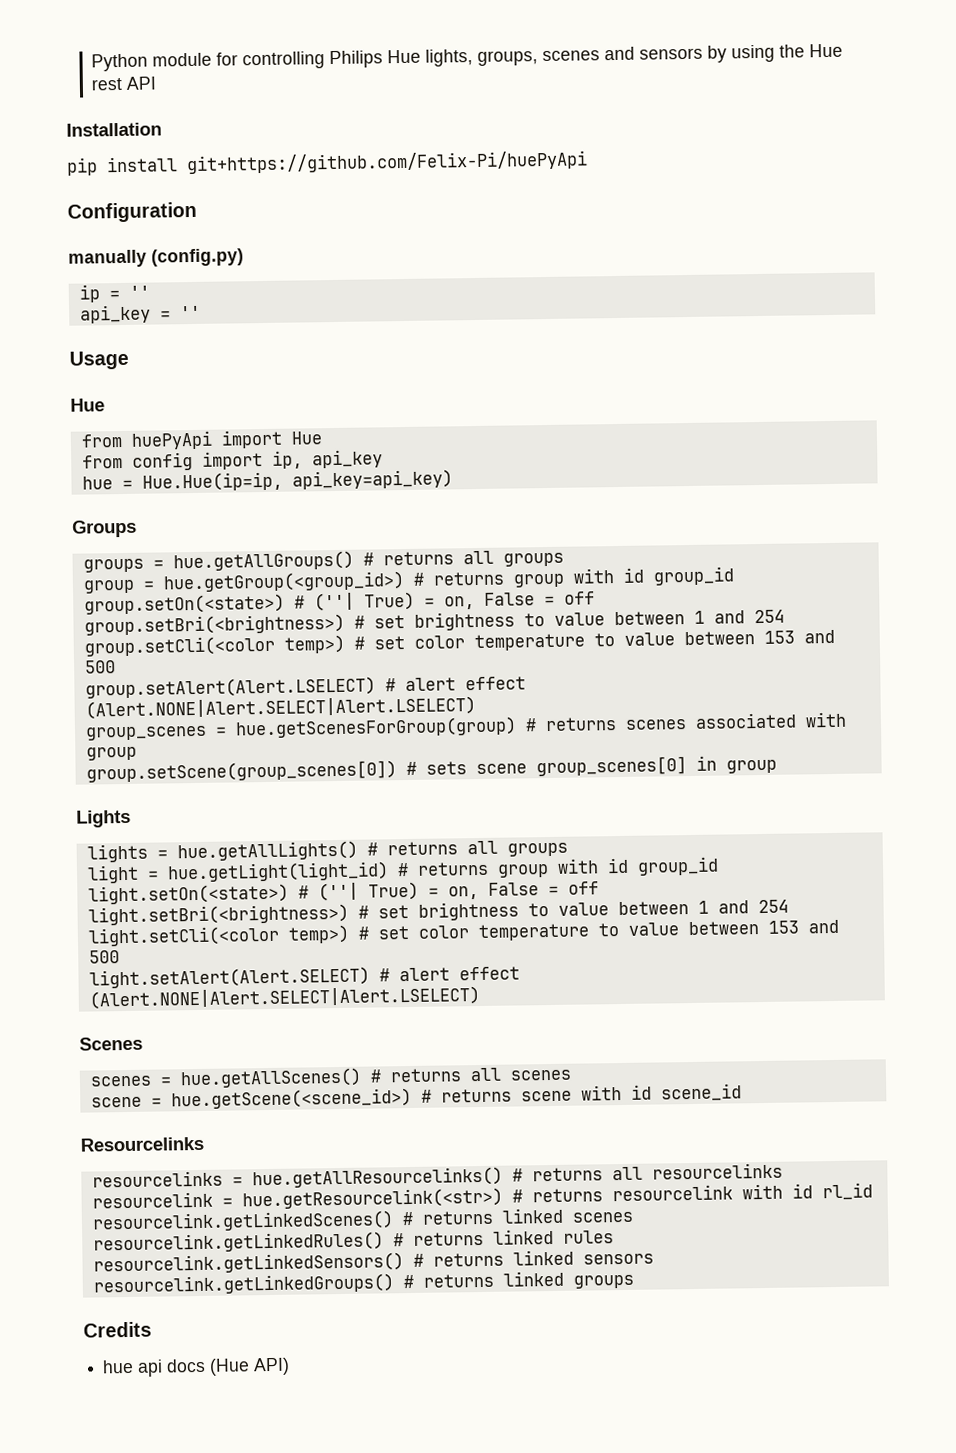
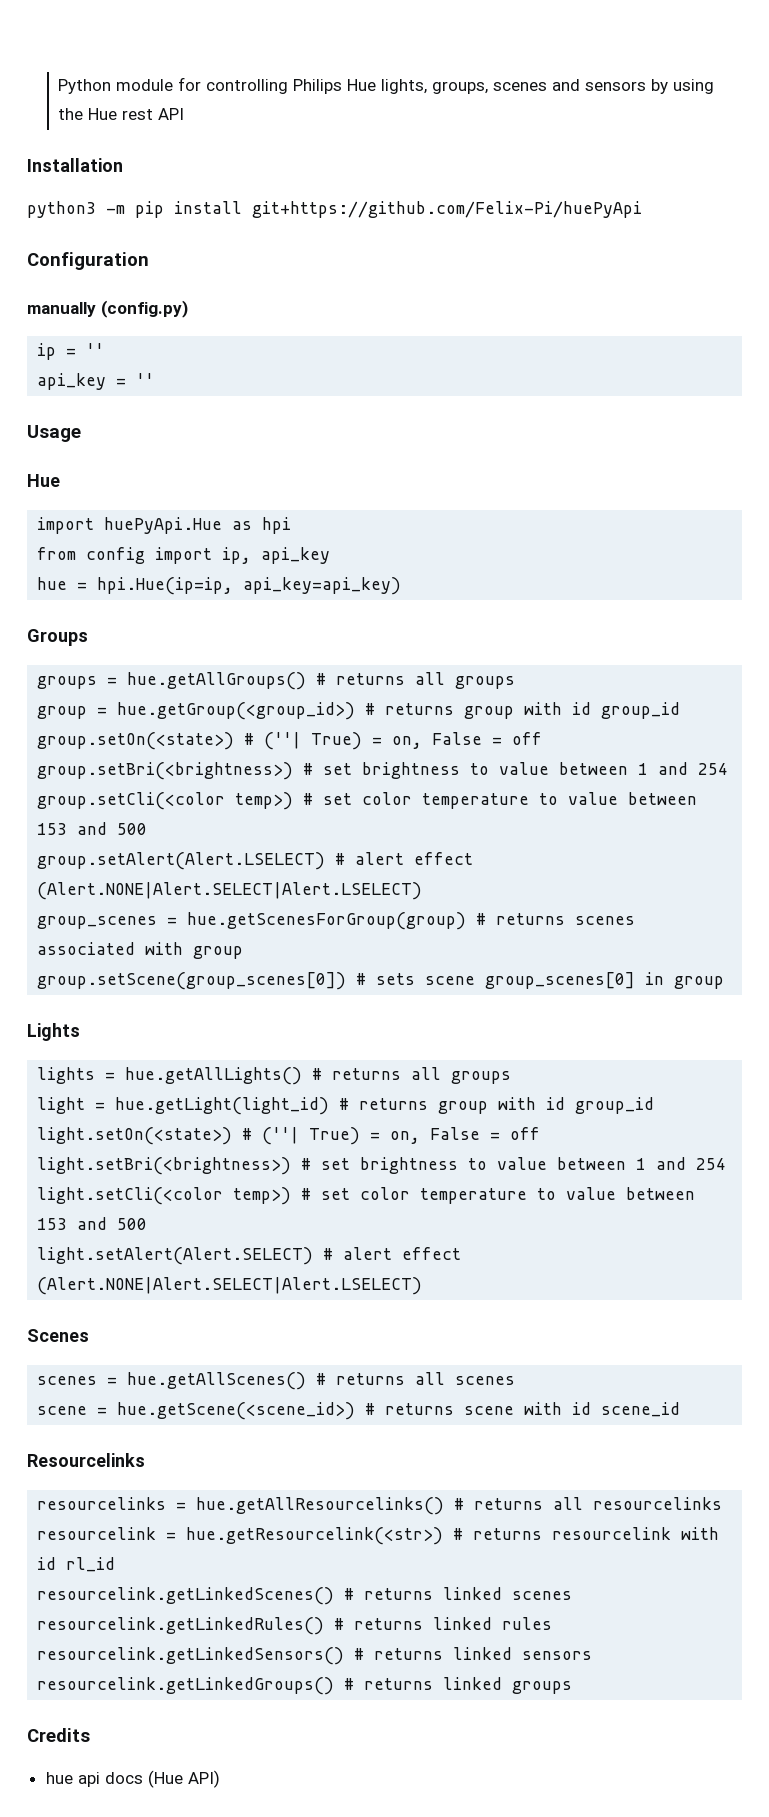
- pip install git+https://github.com/Felix-Pi/huePyApi
+ python3 -m pip install git+https://github.com/Felix-Pi/huePyApi
- from huePyApi import Hue
+ import huePyApi.Hue as hpi
- hue = Hue.Hue(ip=ip, api_key=api_key)
+ hue = hpi.Hue(ip=ip, api_key=api_key)

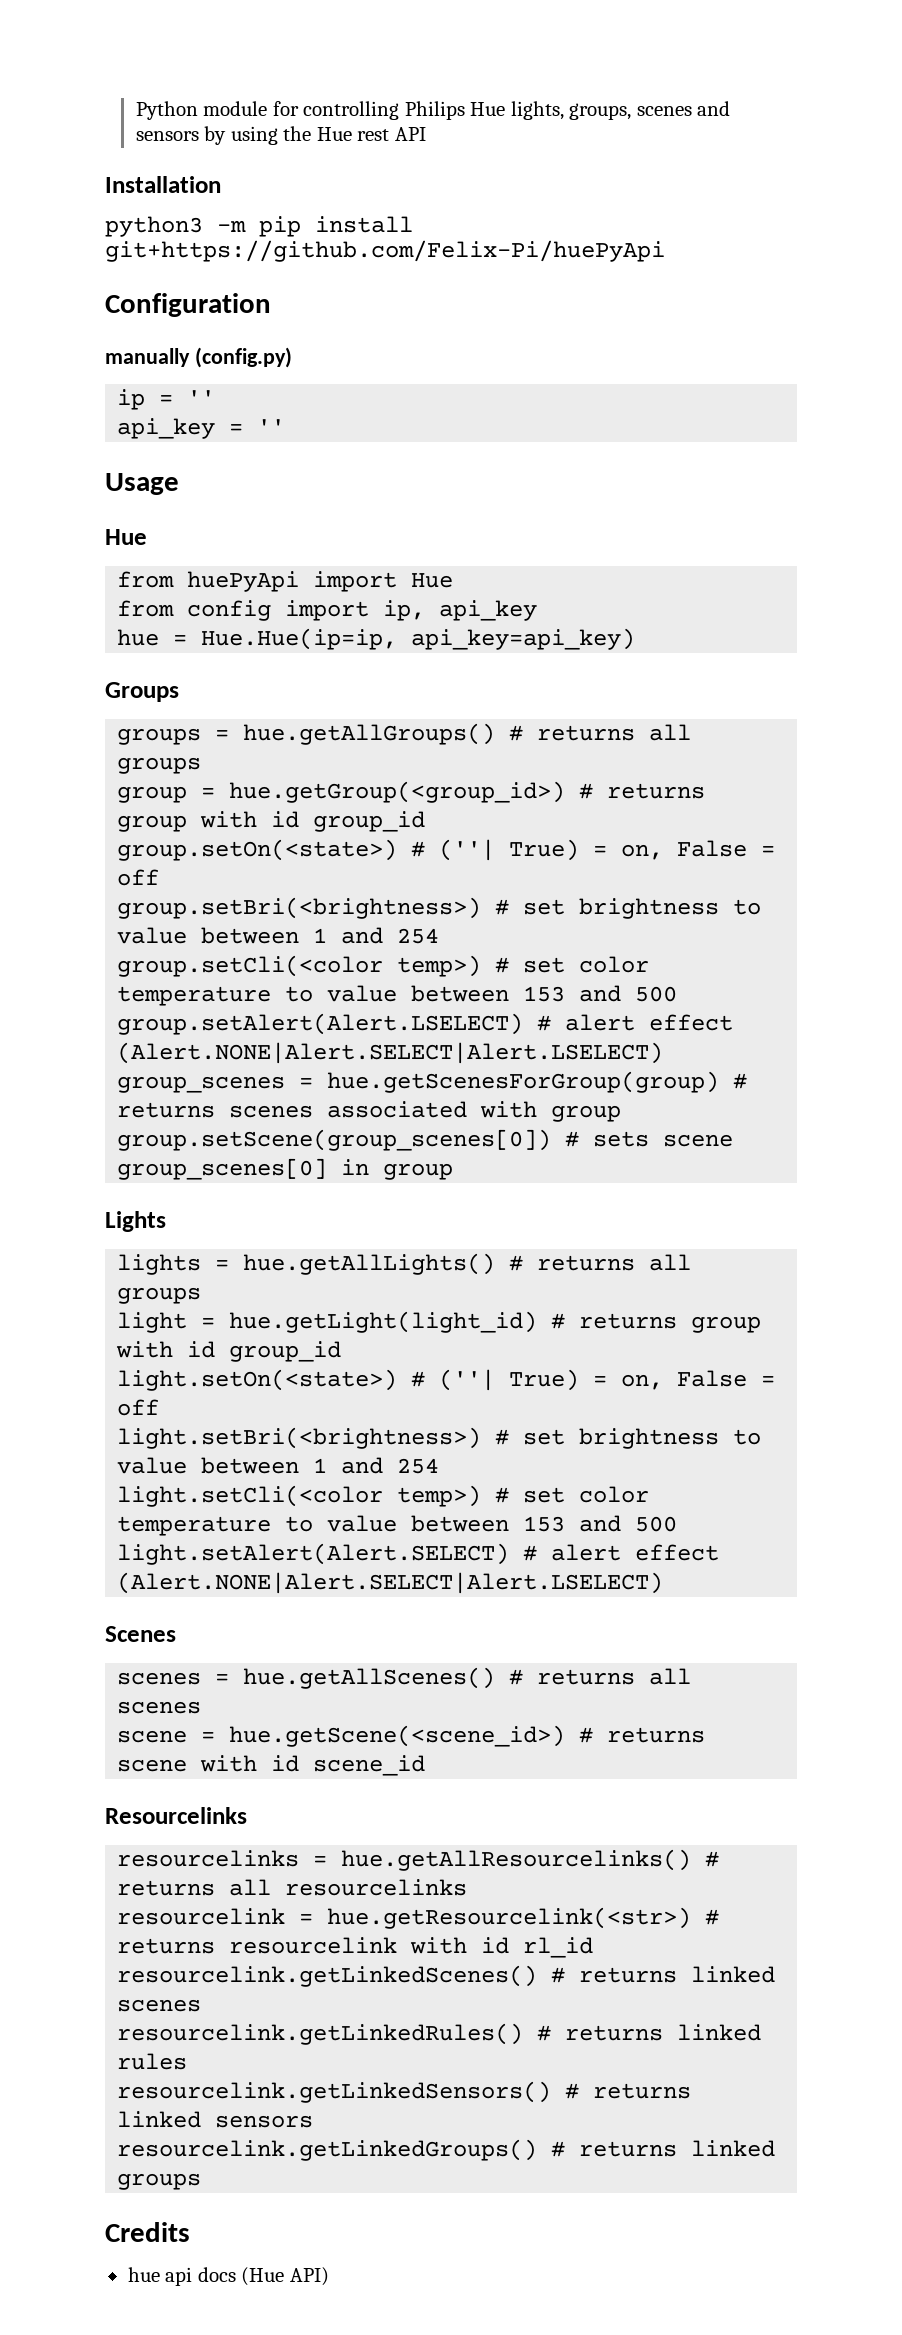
- import huePyApi.Hue as hpi
+ from huePyApi import Hue
- hue = hpi.Hue(ip=ip, api_key=api_key)
+ hue = Hue.Hue(ip=ip, api_key=api_key)

